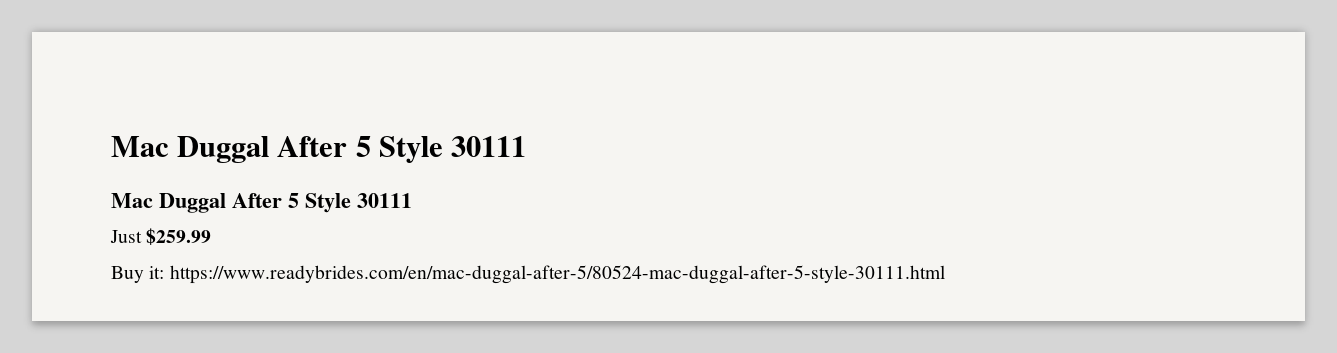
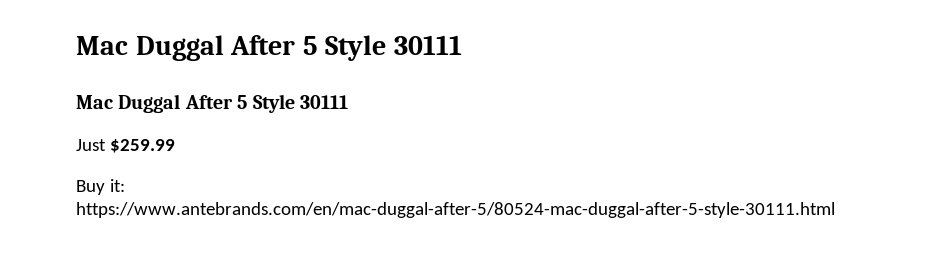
- Buy it: https://www.readybrides.com/en/mac-duggal-after-5/80524-mac-duggal-after-5-style-30111.html
+ Buy it: https://www.antebrands.com/en/mac-duggal-after-5/80524-mac-duggal-after-5-style-30111.html

